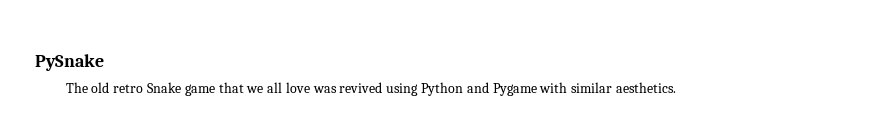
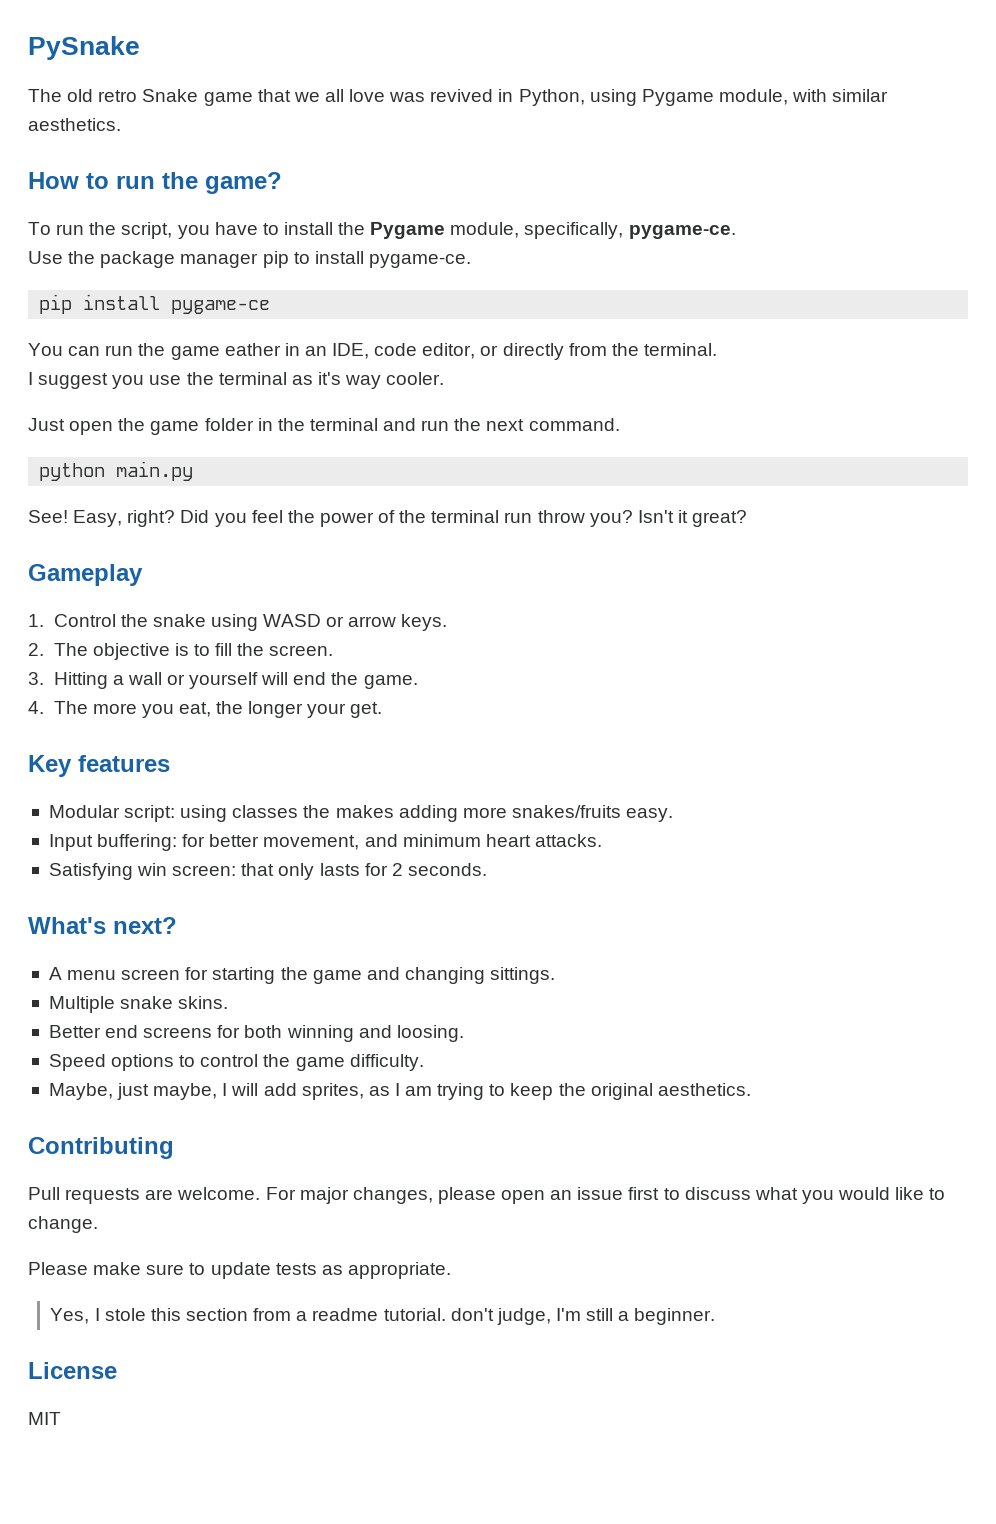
- The old retro Snake game that we all love was revived using Python and Pygame with similar aesthetics.
+ The old retro Snake game that we all love was revived in Python, using Pygame module, with similar aesthetics.
+ How to run the game?
+ To run the script, you have to install the Pygame module, specifically, pygame-ce.
+ Use the package manager pip to install pygame-ce.
+ pip install pygame-ce
+ You can run the game eather in an IDE, code editor, or directly from the terminal.
+ I suggest you use the terminal as it's way cooler.
+ Just open the game folder in the terminal and run the next command.
+ python main.py
+ See! Easy, right? Did you feel the power of the terminal run throw you? Isn't it great?
+ Gameplay
+ 1. Control the snake using WASD or arrow keys.
+ 2. The objective is to fill the screen.
+ 3. Hitting a wall or yourself will end the game.
+ 4. The more you eat, the longer your get.
+ Key features
+ Modular script: using classes the makes adding more snakes/fruits easy.
+ Input buffering: for better movement, and minimum heart attacks.
+ Satisfying win screen: that only lasts for 2 seconds.
+ What's next?
+ A menu screen for starting the game and changing sittings.
+ Multiple snake skins.
+ Better end screens for both winning and loosing.
+ Speed options to control the game difficulty.
+ Maybe, just maybe, I will add sprites, as I am trying to keep the original aesthetics.
+ Contributing
+ Pull requests are welcome. For major changes, please open an issue first to discuss what you would like to change.
+ Please make sure to update tests as appropriate.
+ Yes, I stole this section from a readme tutorial. don't judge, I'm still a beginner.
+ License
+ MIT

